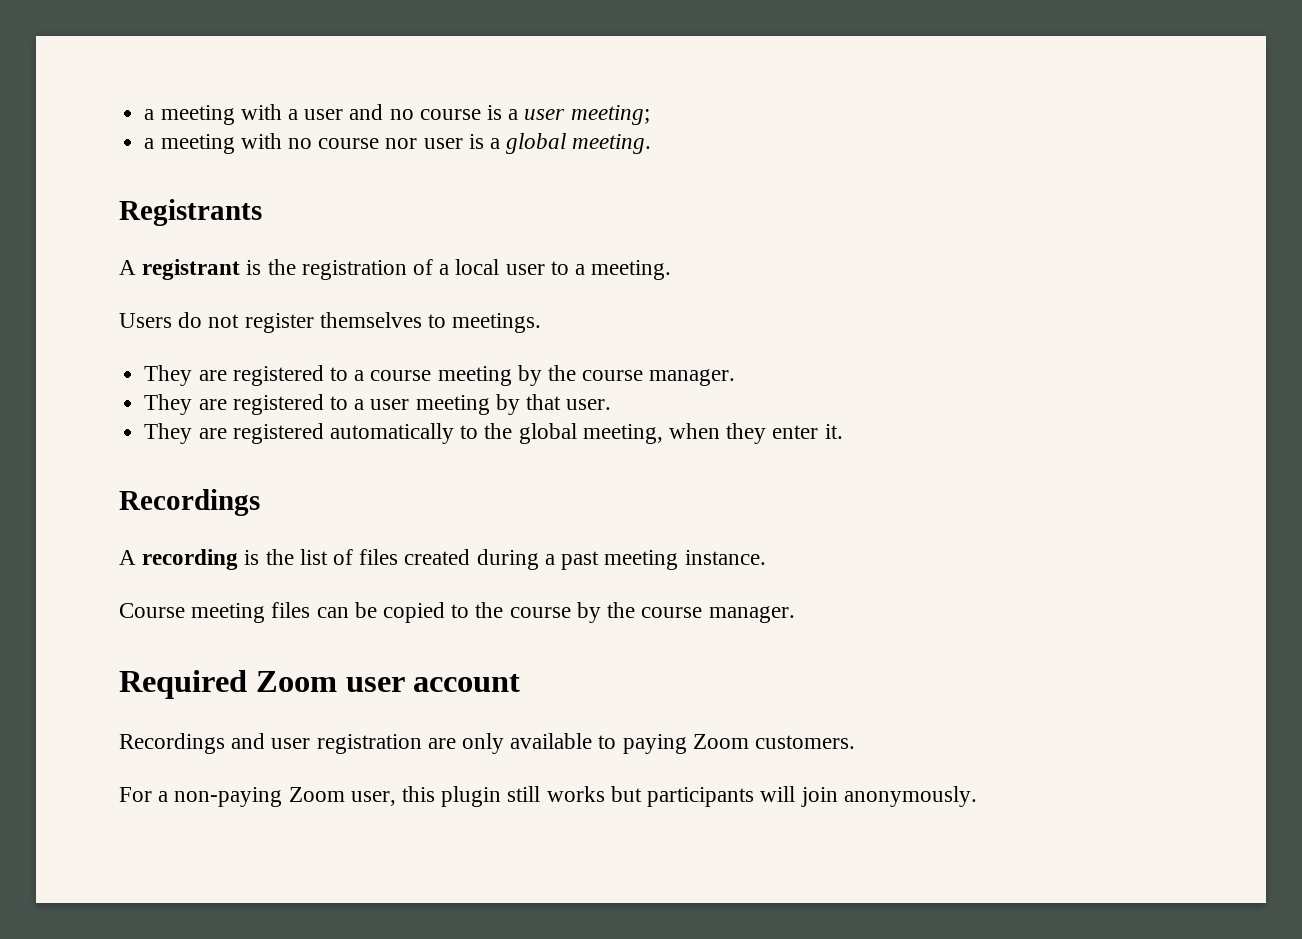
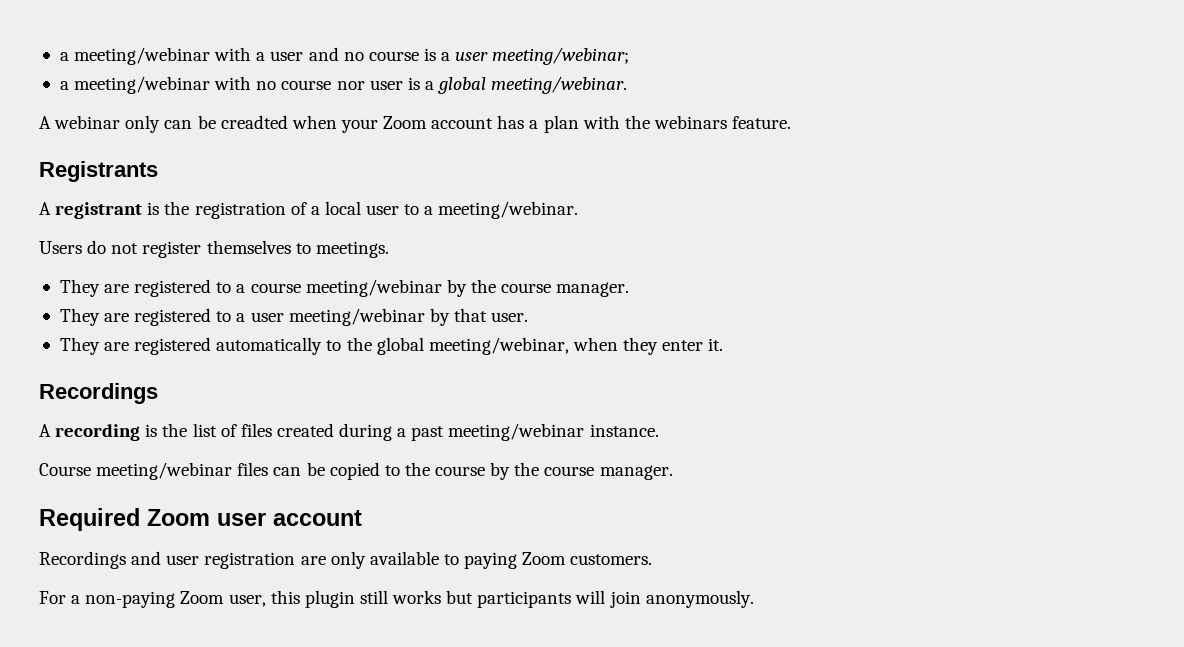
- a meeting with a user and no course is a user meeting;
- a meeting with no course nor user is a global meeting.
+ a meeting/webinar with a user and no course is a user meeting/webinar;
+ a meeting/webinar with no course nor user is a global meeting/webinar.
+ A webinar only can be creadted when your Zoom account has a plan with the webinars feature.
- A registrant is the registration of a local user to a meeting.
+ A registrant is the registration of a local user to a meeting/webinar.
- They are registered to a course meeting by the course manager.
+ They are registered to a course meeting/webinar by the course manager.
- They are registered to a user meeting by that user.
+ They are registered to a user meeting/webinar by that user.
- They are registered automatically to the global meeting, when they enter it.
+ They are registered automatically to the global meeting/webinar, when they enter it.
- A recording is the list of files created during a past meeting instance.
+ A recording is the list of files created during a past meeting/webinar instance.
- Course meeting files can be copied to the course by the course manager.
+ Course meeting/webinar files can be copied to the course by the course manager.

